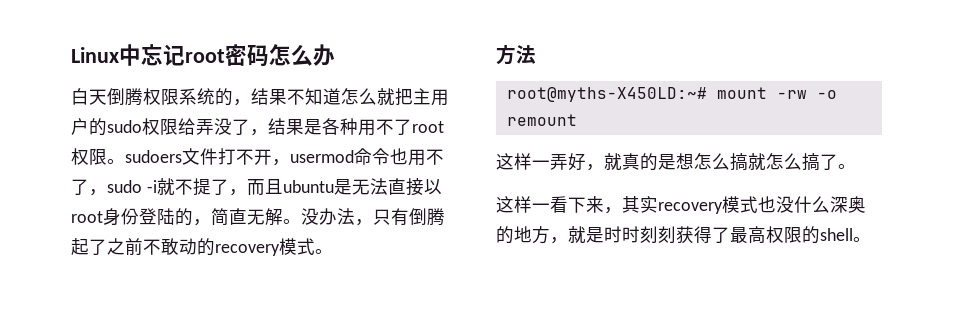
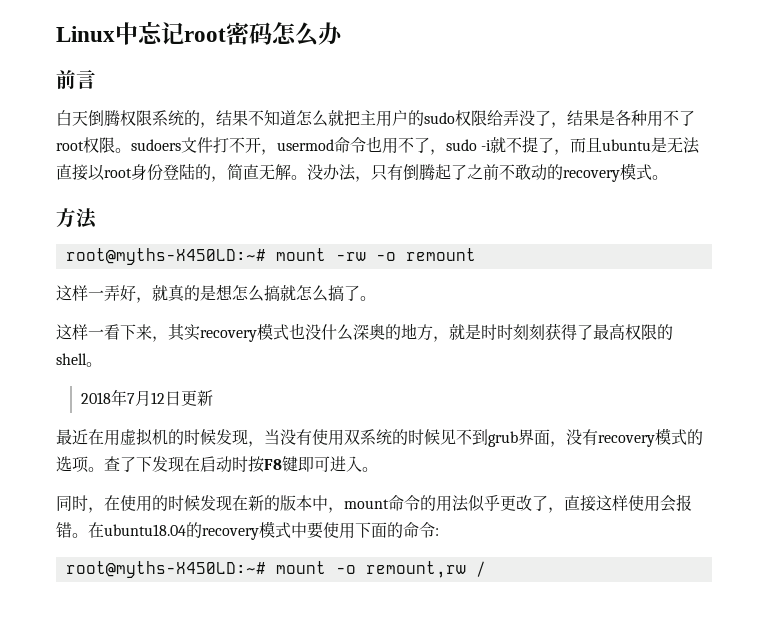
+ 前言
+ 2018年7月12日更新
+ 最近在用虚拟机的时候发现，当没有使用双系统的时候见不到grub界面，没有recovery模式的选项。查了下发现在启动时按F8键即可进入。
+ 同时，在使用的时候发现在新的版本中，mount命令的用法似乎更改了，直接这样使用会报错。在ubuntu18.04的recovery模式中要使用下面的命令:
+ root@myths-X450LD:~# mount -o remount,rw /

